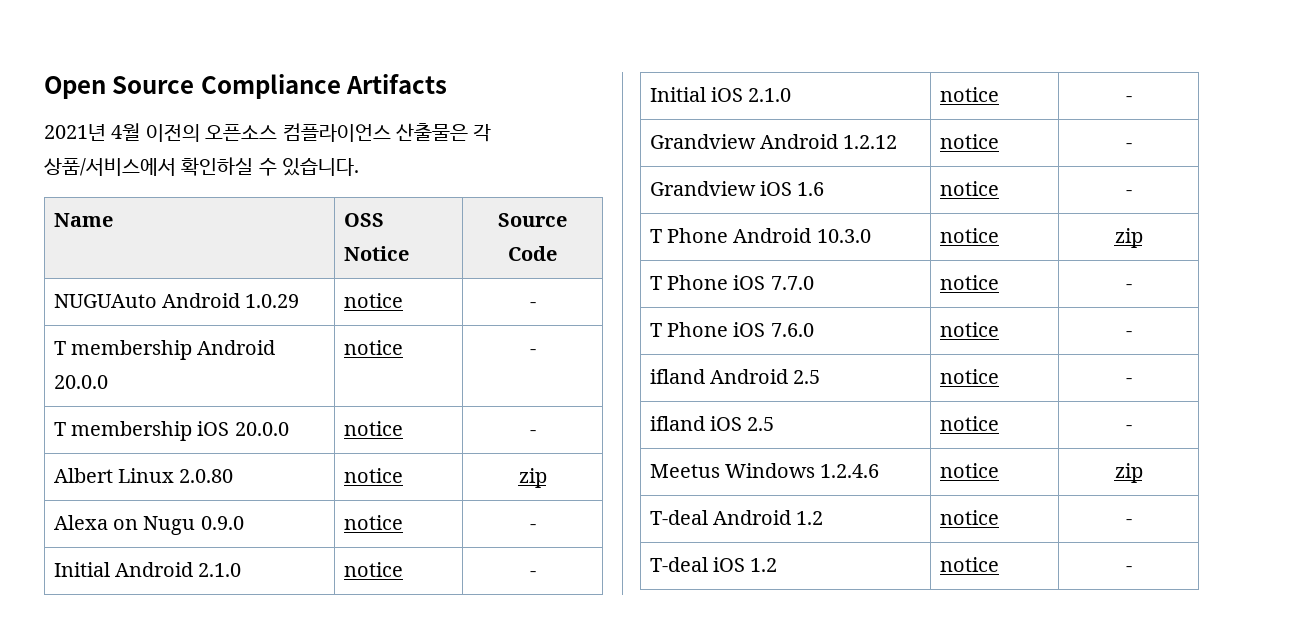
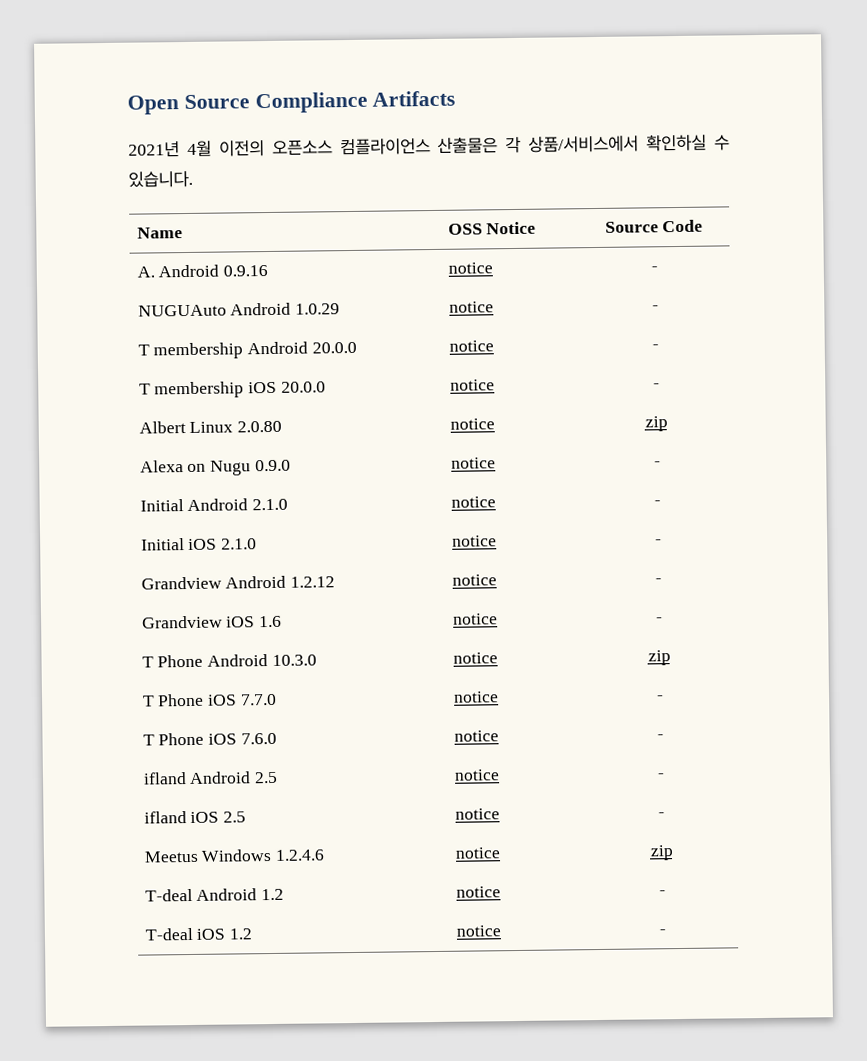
+ A. Android 0.9.16 | notice | -

